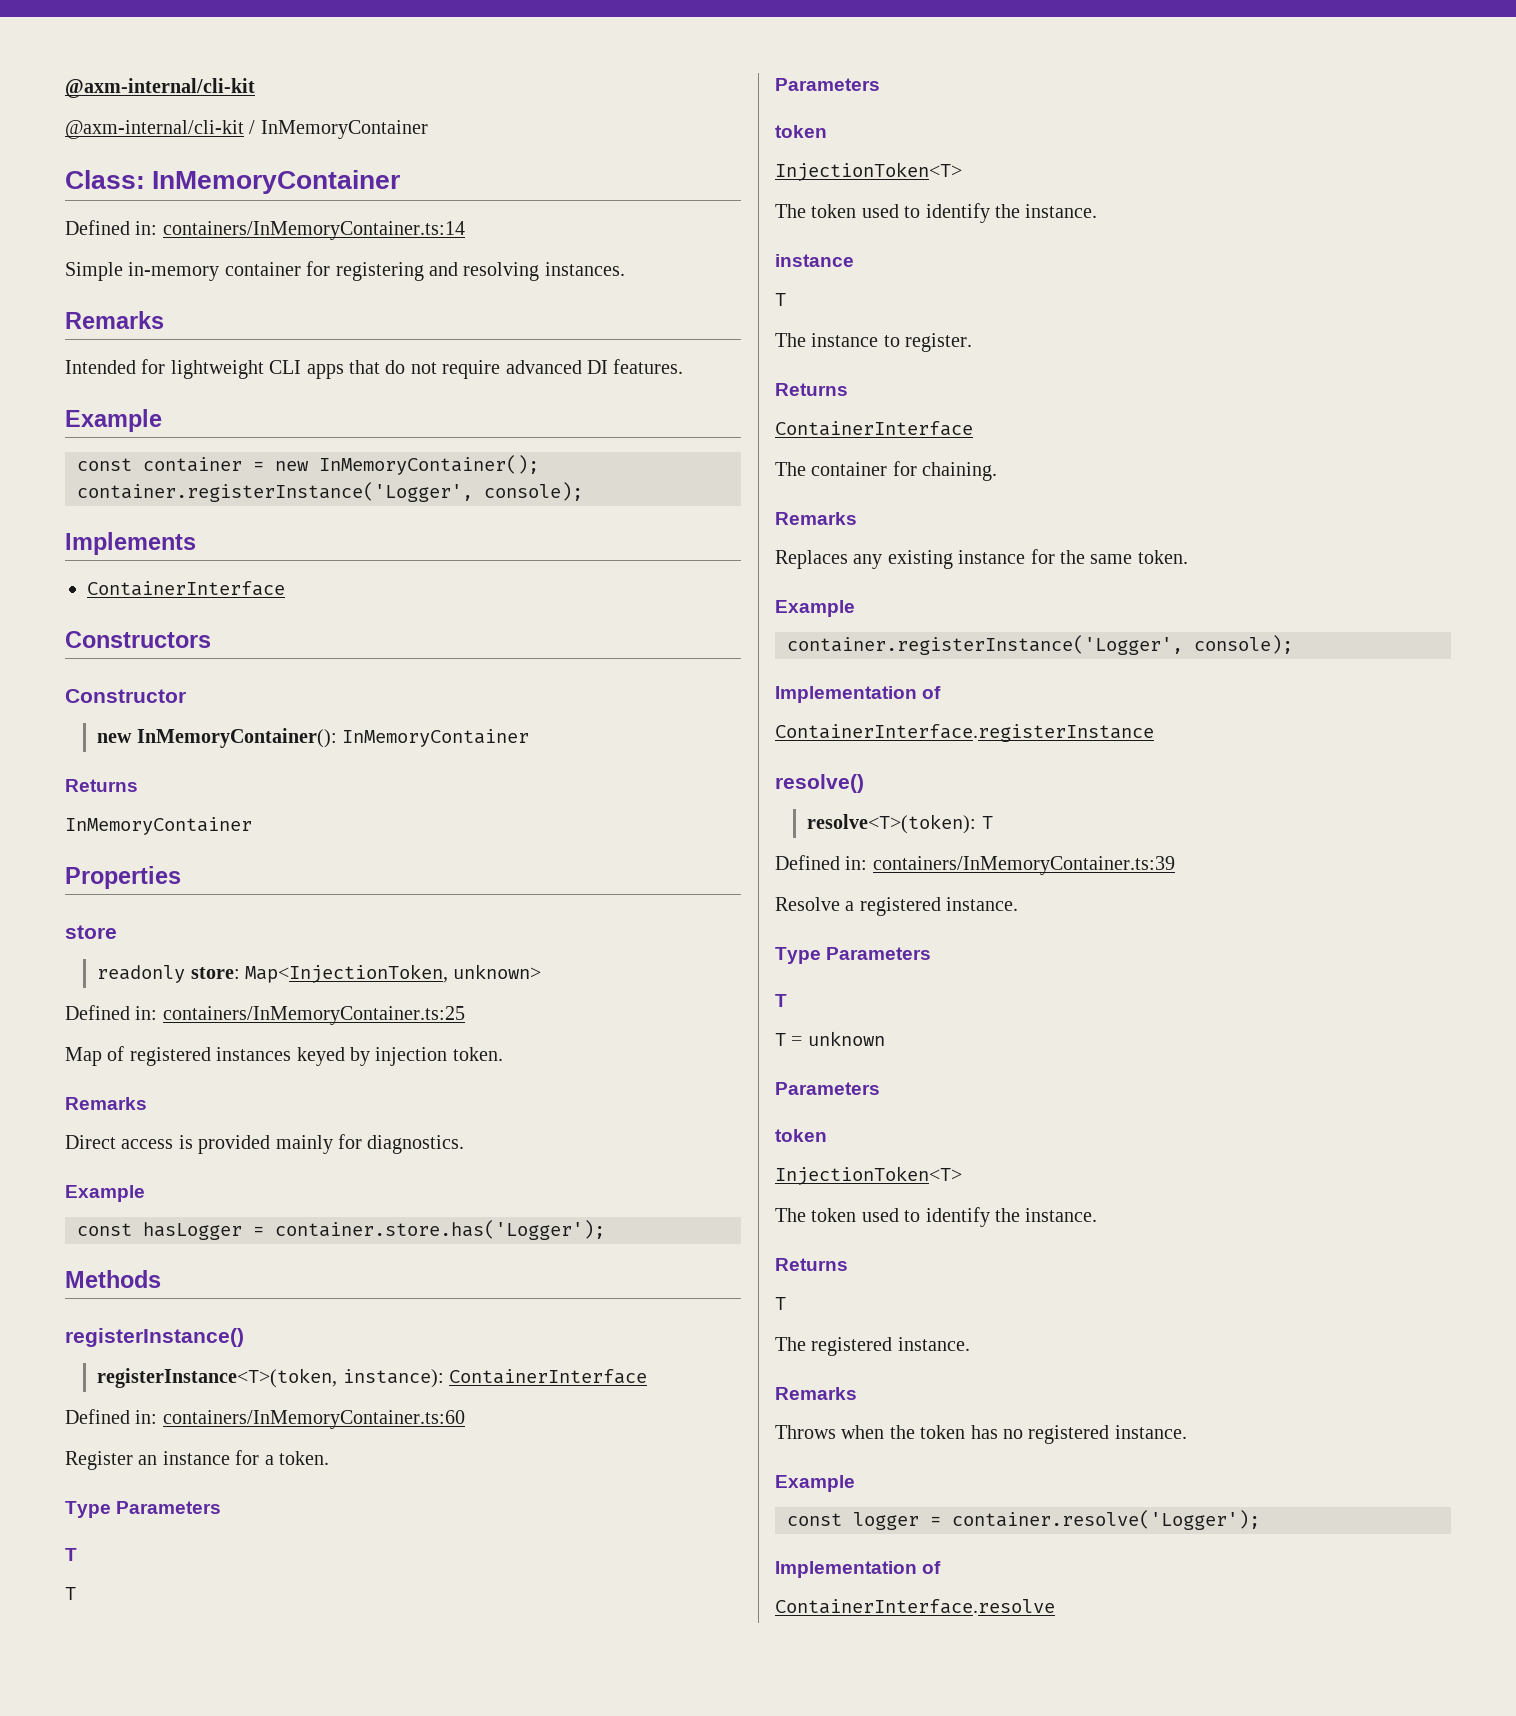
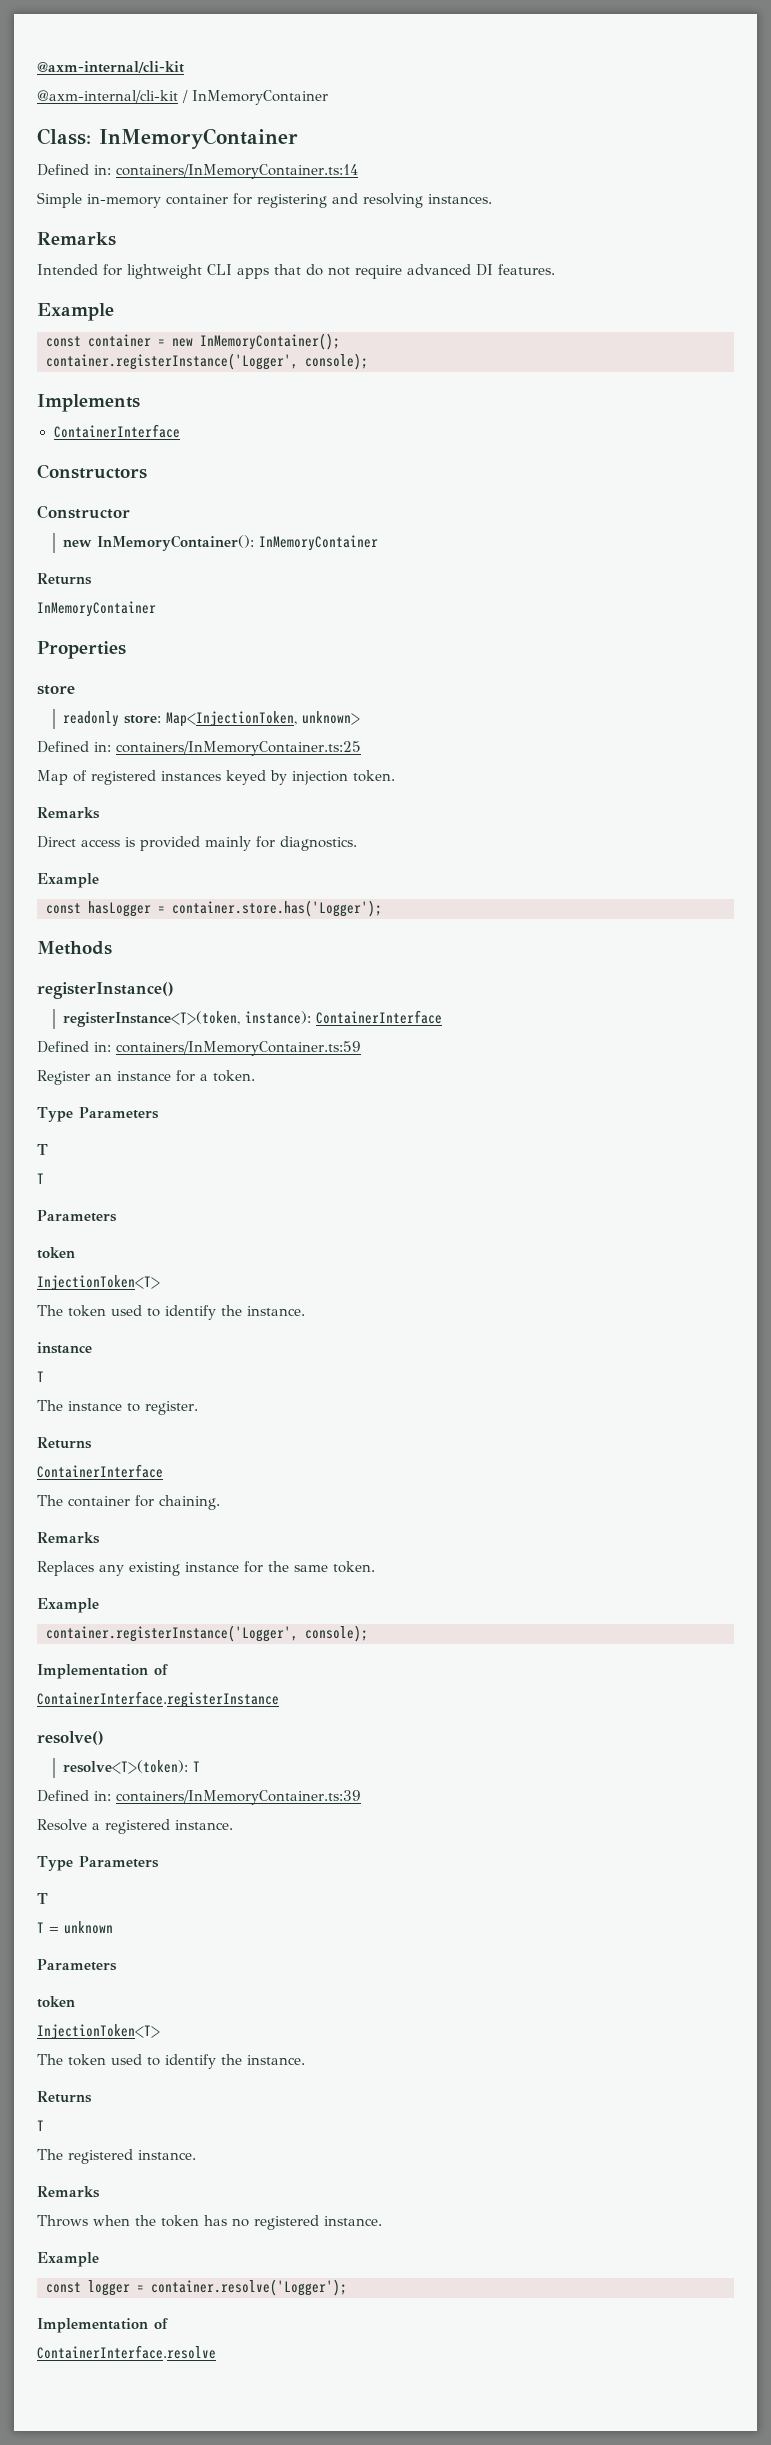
- Defined in: containers/InMemoryContainer.ts:60
+ Defined in: containers/InMemoryContainer.ts:59

